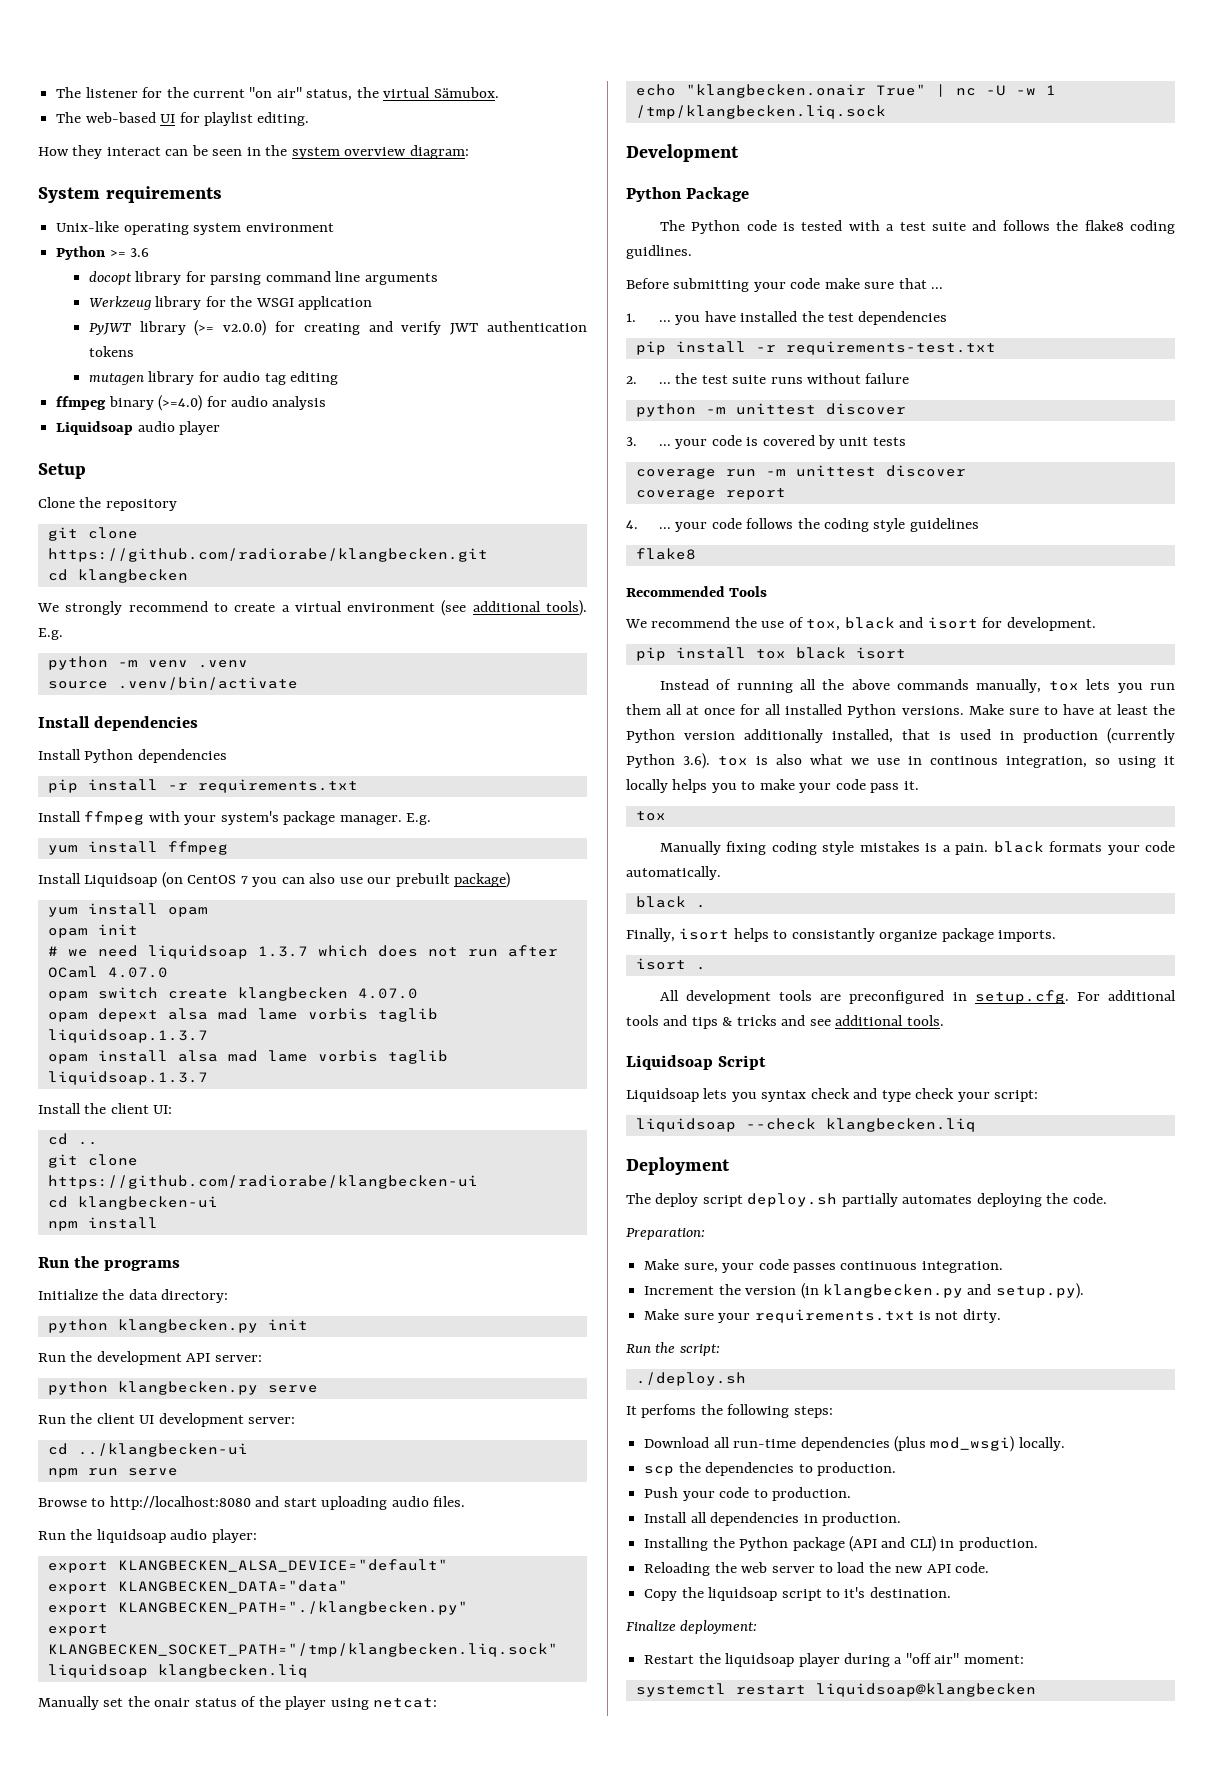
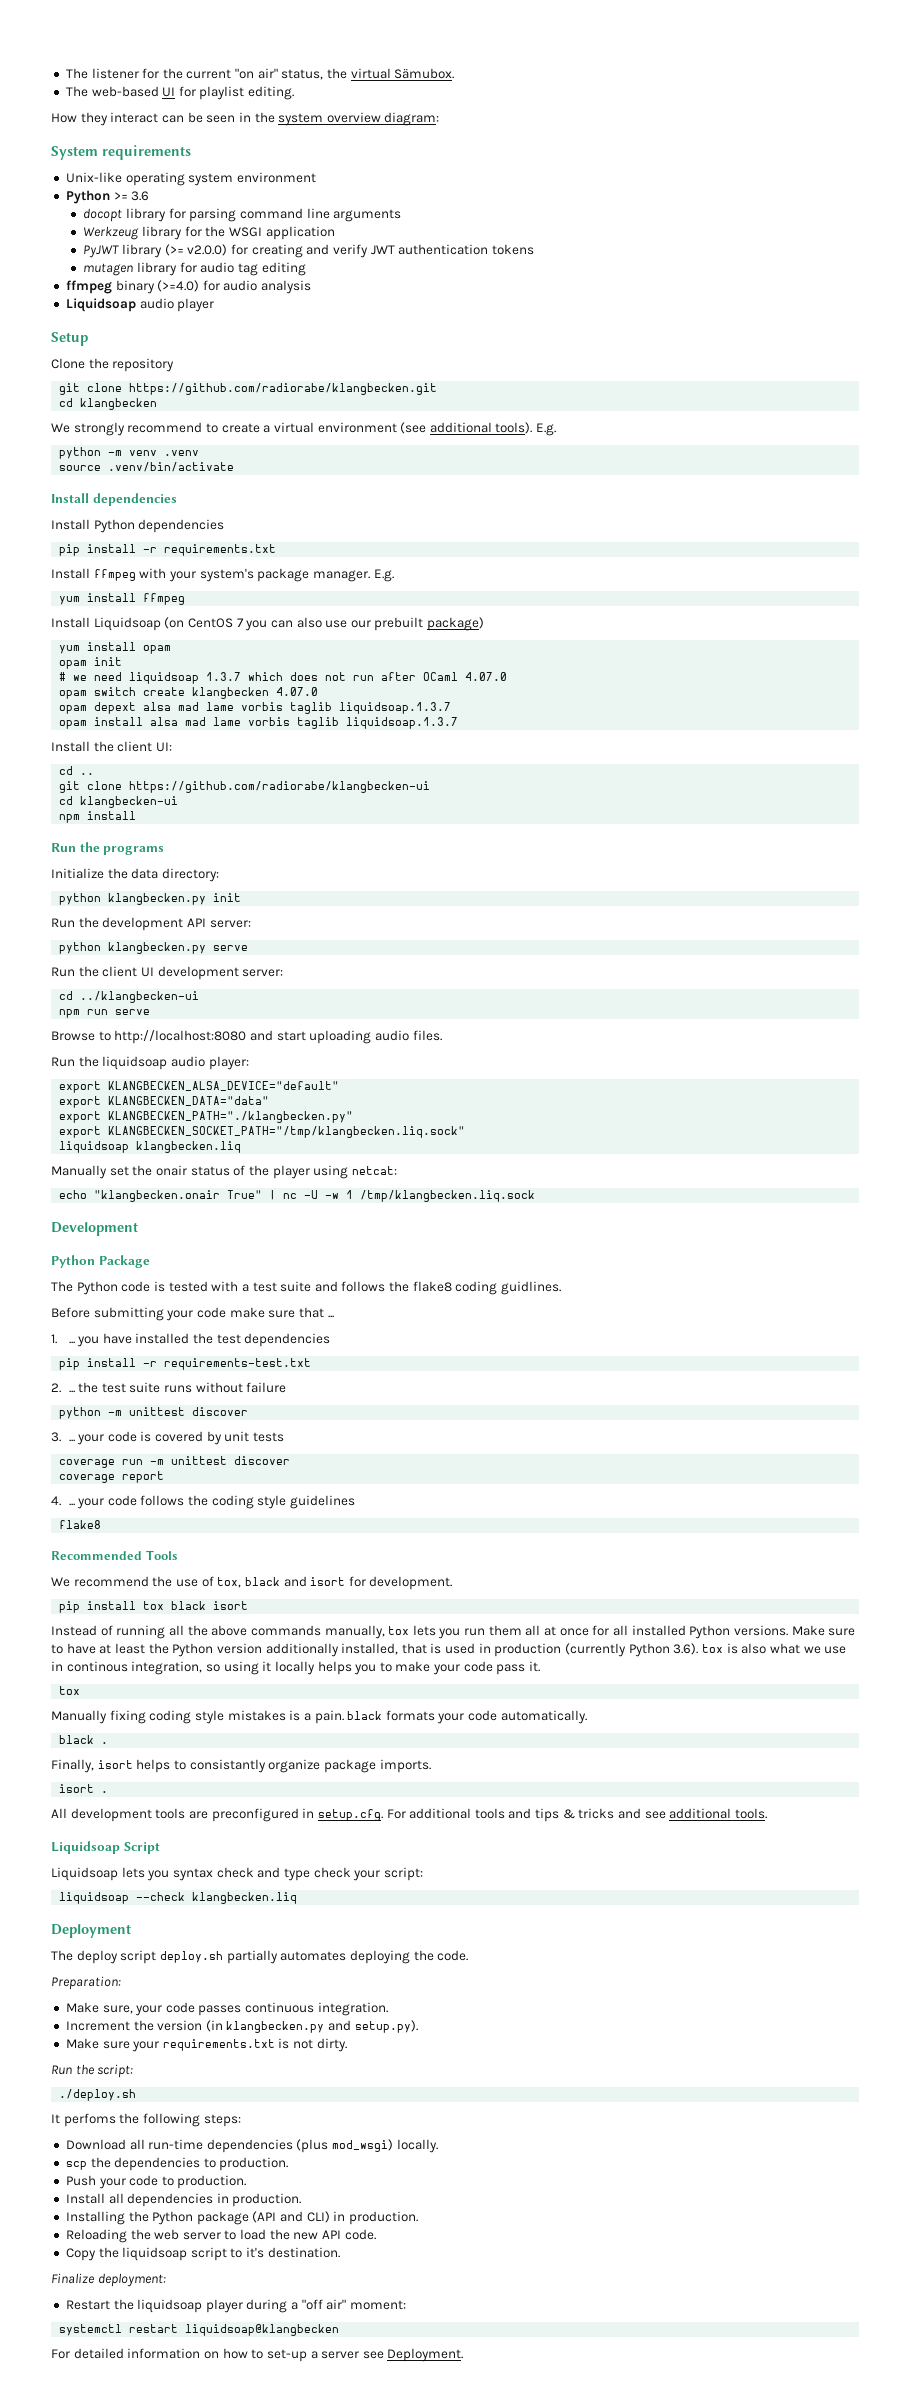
+ For detailed information on how to set-up a server see Deployment.

